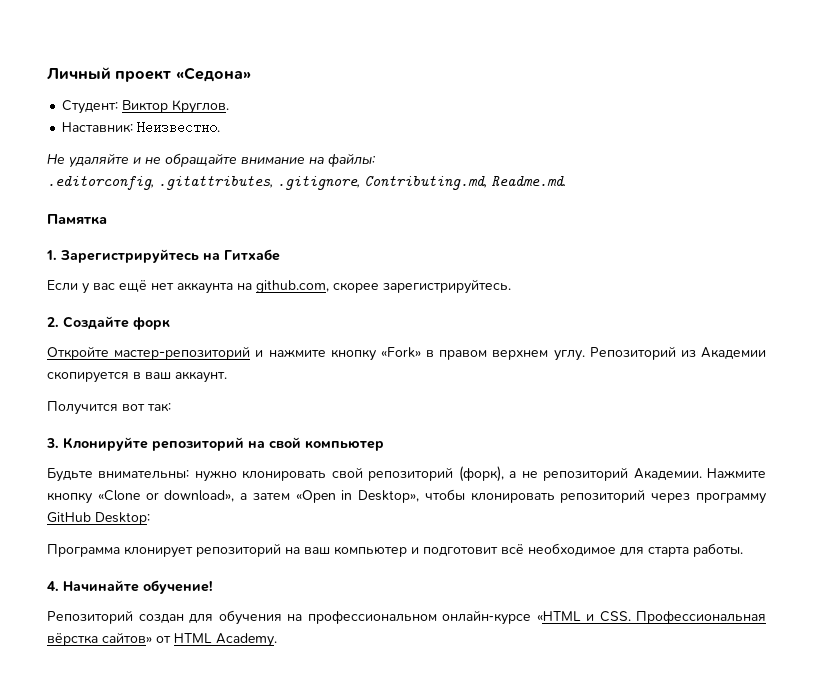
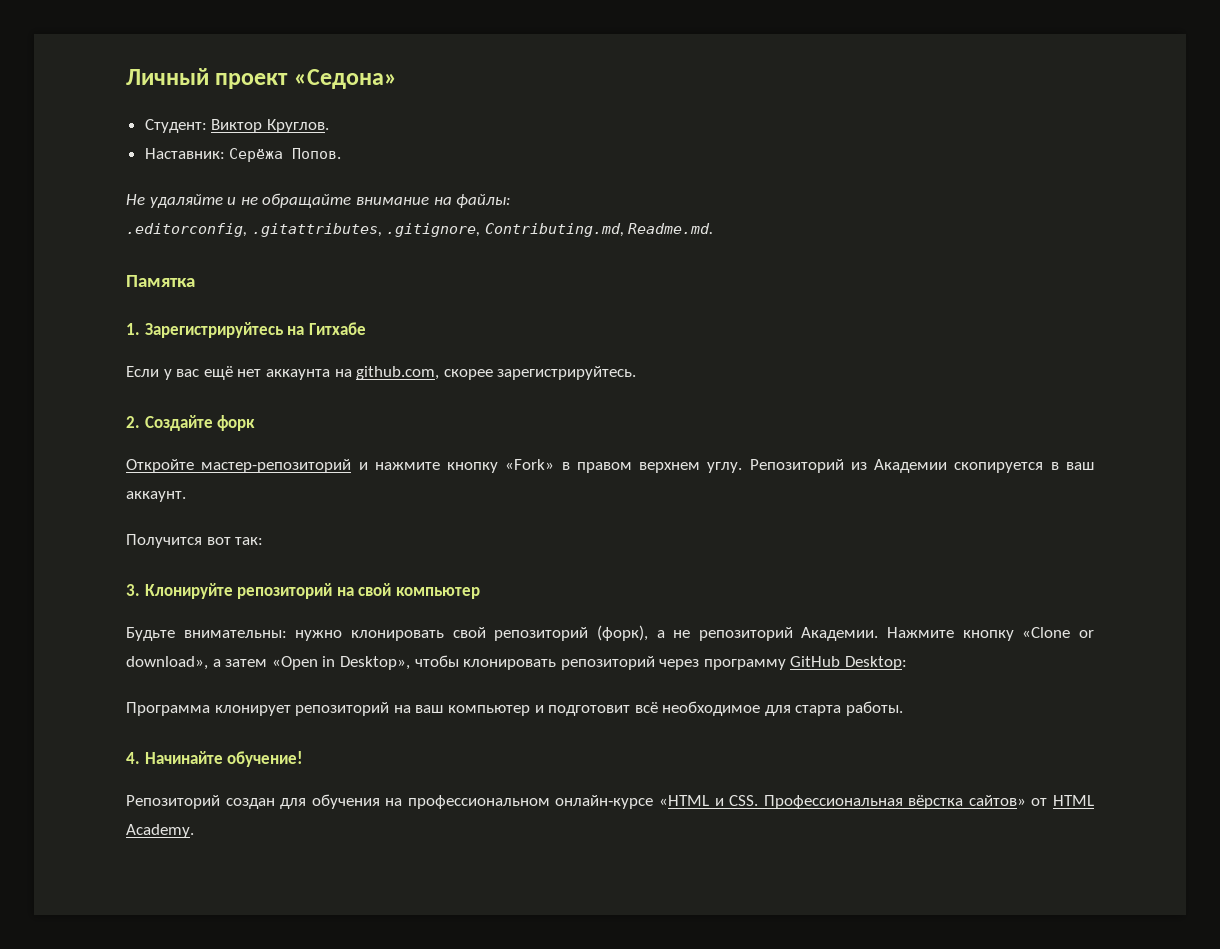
- Наставник: Неизвестно.
+ Наставник: Серёжа Попов.

